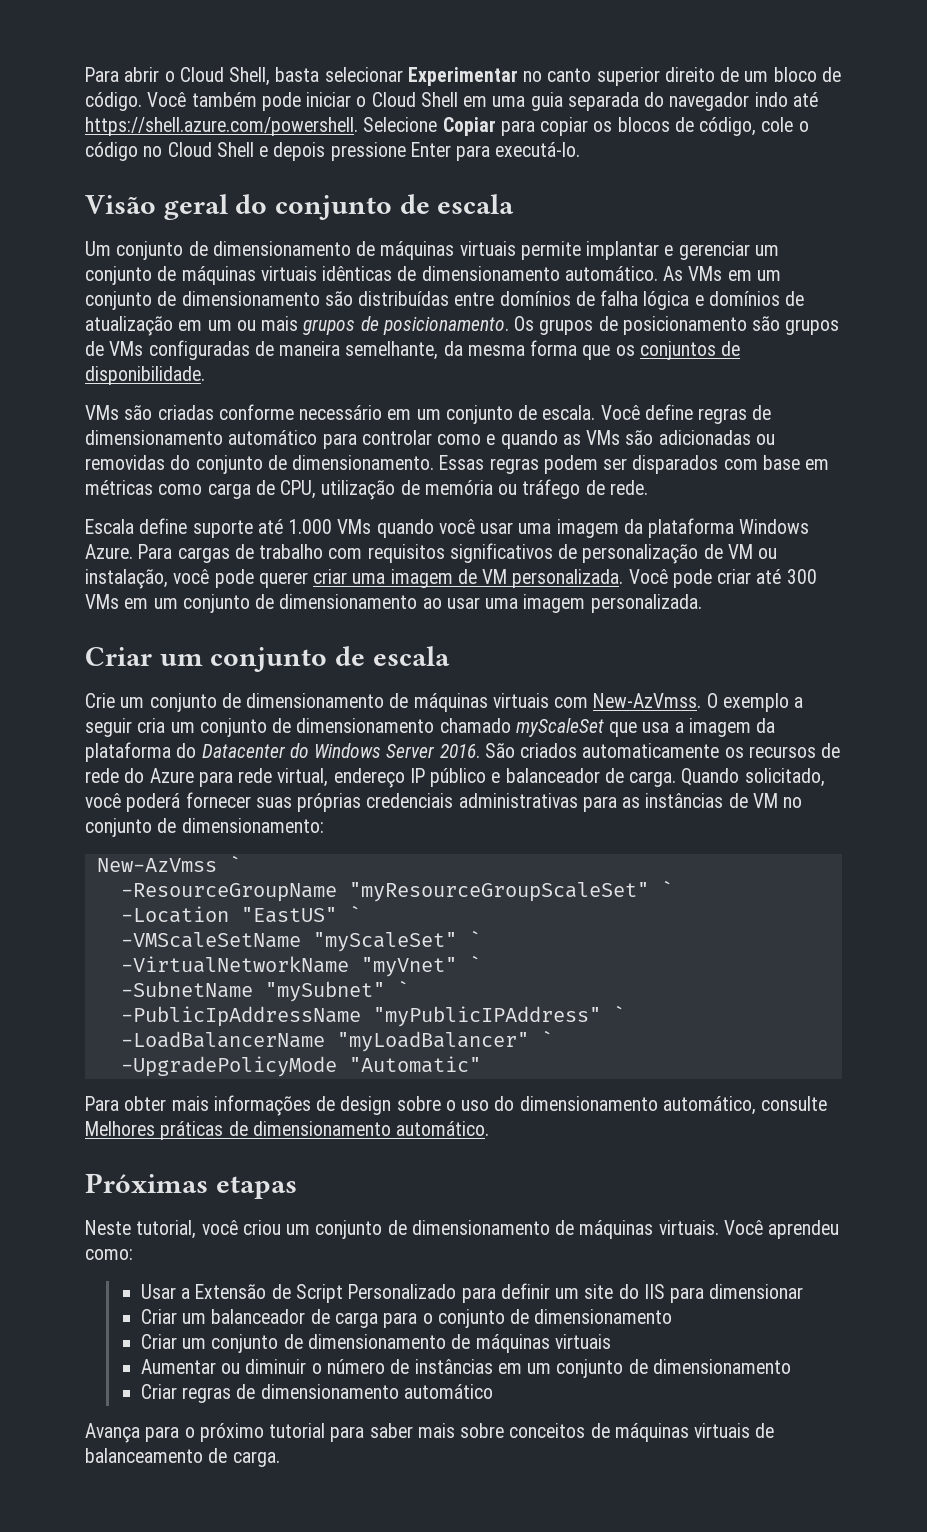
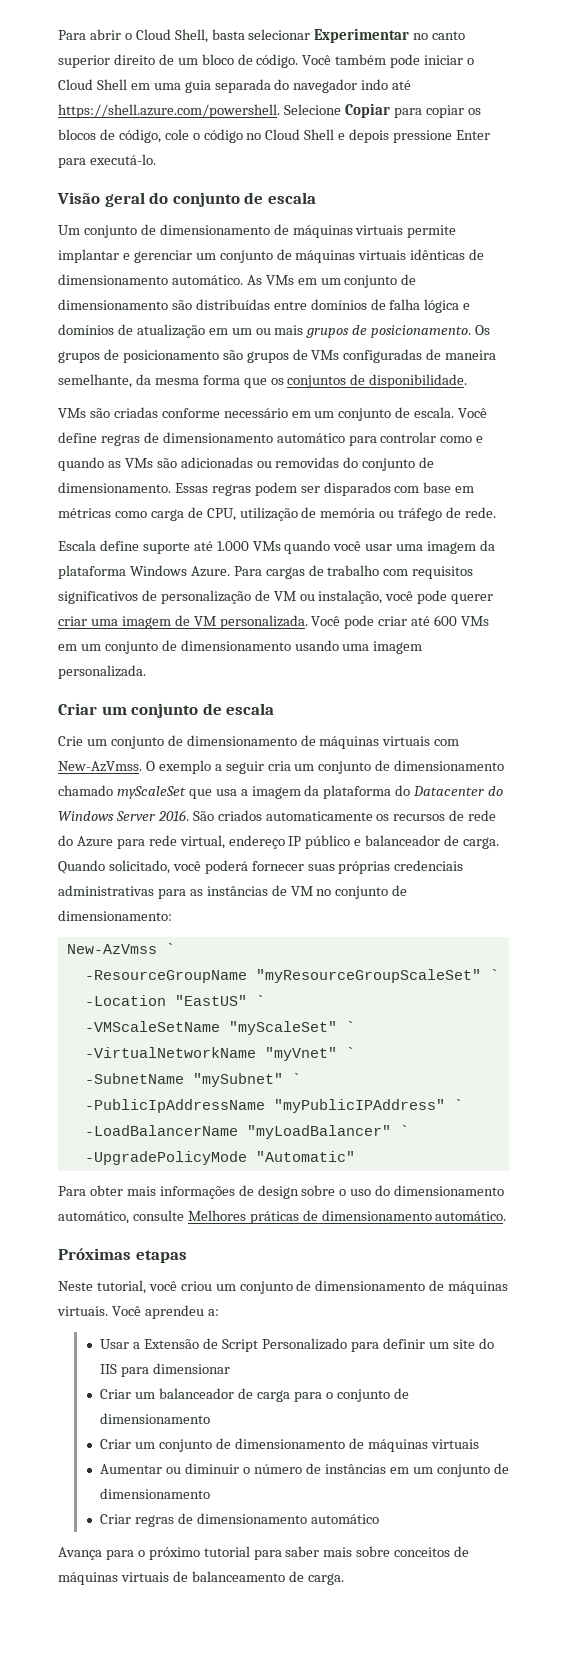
- Você pode criar até 300 VMs em um conjunto de dimensionamento ao usar uma imagem personalizada.
+ Você pode criar até 600 VMs em um conjunto de dimensionamento usando uma imagem personalizada.
- Você aprendeu como:
+ Você aprendeu a:

